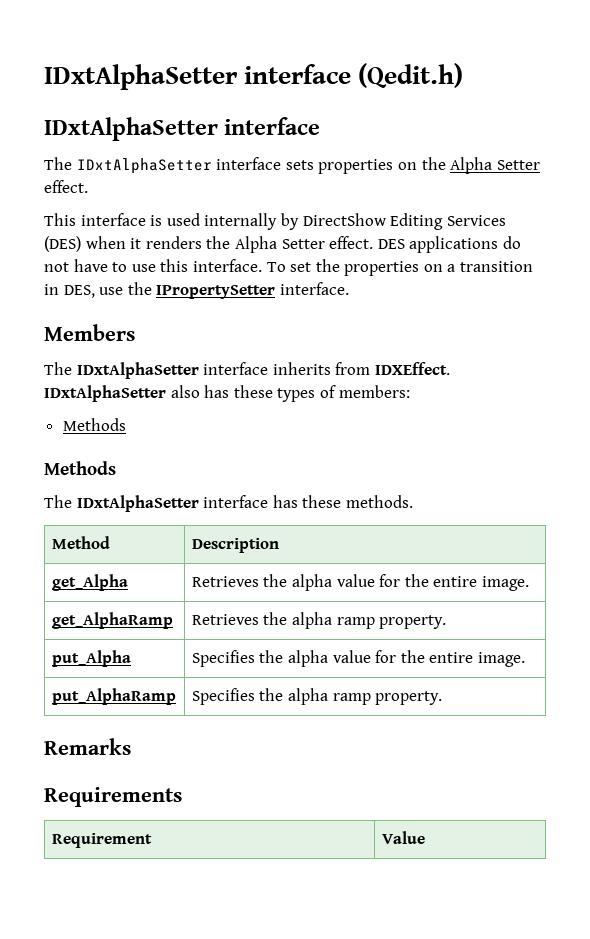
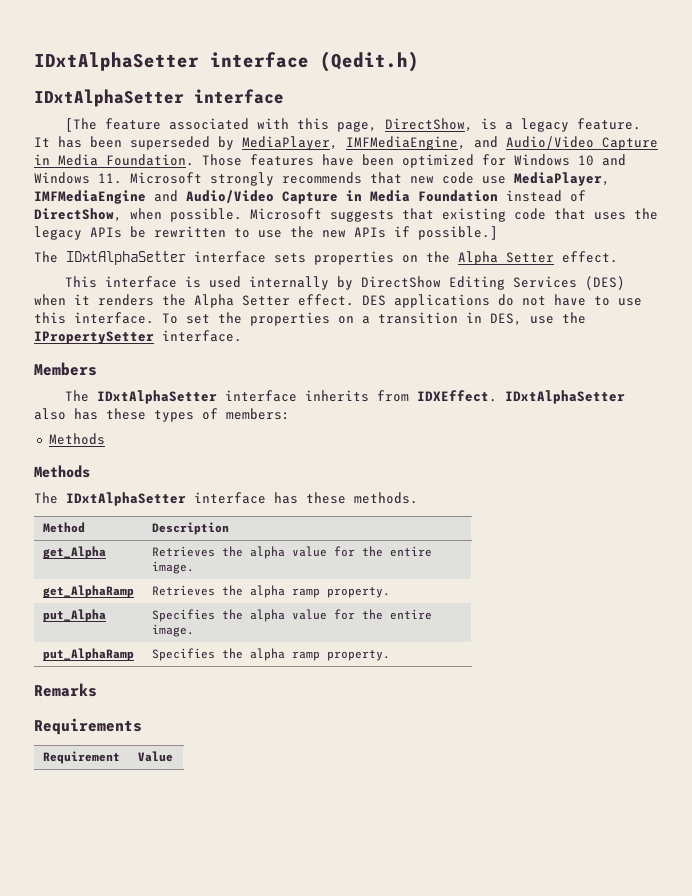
+ [The feature associated with this page, DirectShow, is a legacy feature. It has been superseded by MediaPlayer, IMFMediaEngine, and Audio/Video Capture in Media Foundation. Those features have been optimized for Windows 10 and Windows 11. Microsoft strongly recommends that new code use MediaPlayer, IMFMediaEngine and Audio/Video Capture in Media Foundation instead of DirectShow, when possible. Microsoft suggests that existing code that uses the legacy APIs be rewritten to use the new APIs if possible.]

